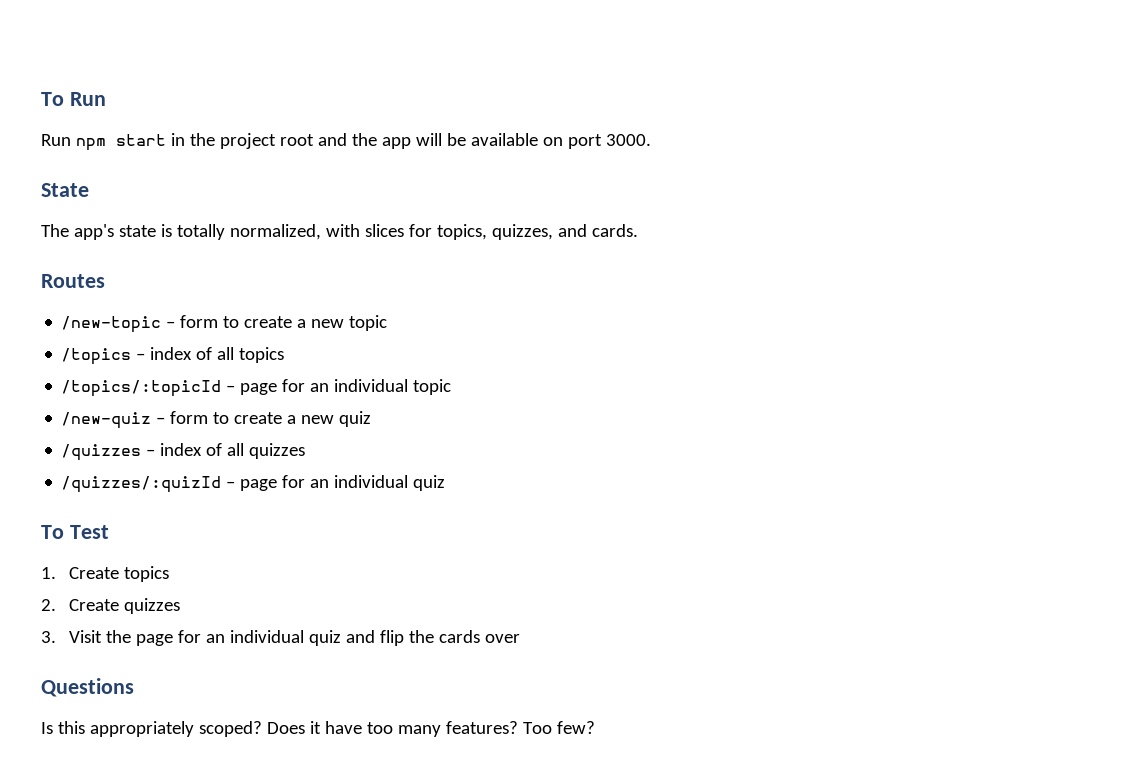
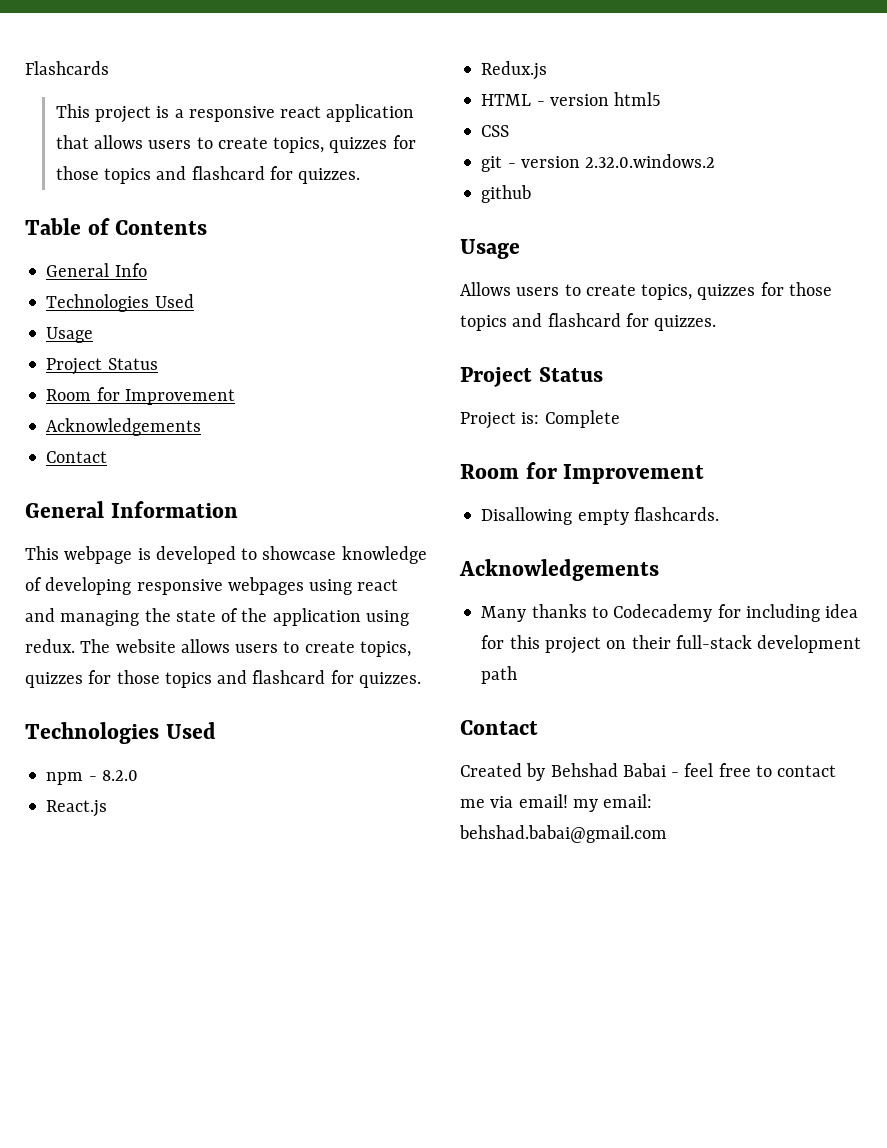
- To Run
- Run npm start in the project root and the app will be available on port 3000.
- State
- The app's state is totally normalized, with slices for topics, quizzes, and cards.
- Routes
- /new-topic – form to create a new topic
- /topics – index of all topics
- /topics/:topicId – page for an individual topic
- /new-quiz – form to create a new quiz
- /quizzes – index of all quizzes
- /quizzes/:quizId – page for an individual quiz
- To Test
- 1. Create topics
- 2. Create quizzes
- 3. Visit the page for an individual quiz and flip the cards over
- Questions
- Is this appropriately scoped? Does it have too many features? Too few?
+ Flashcards
+ This project is a responsive react application that allows users to create topics, quizzes for those topics and flashcard for quizzes.
+ Table of Contents
+ General Info
+ Technologies Used
+ Usage
+ Project Status
+ Room for Improvement
+ Acknowledgements
+ Contact
+ General Information
+ This webpage is developed to showcase knowledge of developing responsive webpages using react and managing the state of the application using redux. The website allows users to create topics, quizzes for those topics and flashcard for quizzes.
+ Technologies Used
+ npm - 8.2.0
+ React.js
+ Redux.js
+ HTML - version html5
+ CSS
+ git - version 2.32.0.windows.2
+ github
+ Usage
+ Allows users to create topics, quizzes for those topics and flashcard for quizzes.
+ Project Status
+ Project is: Complete
+ Room for Improvement
+ Disallowing empty flashcards.
+ Acknowledgements
+ Many thanks to Codecademy for including idea for this project on their full-stack development path
+ Contact
+ Created by Behshad Babai - feel free to contact me via email! my email: behshad.babai@gmail.com

